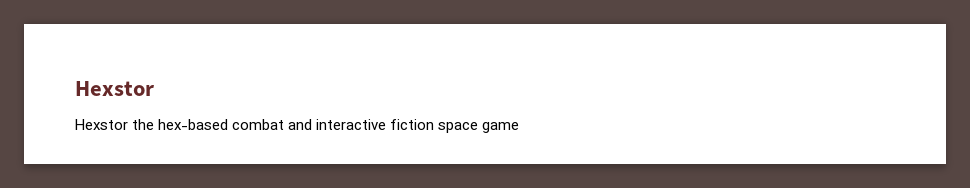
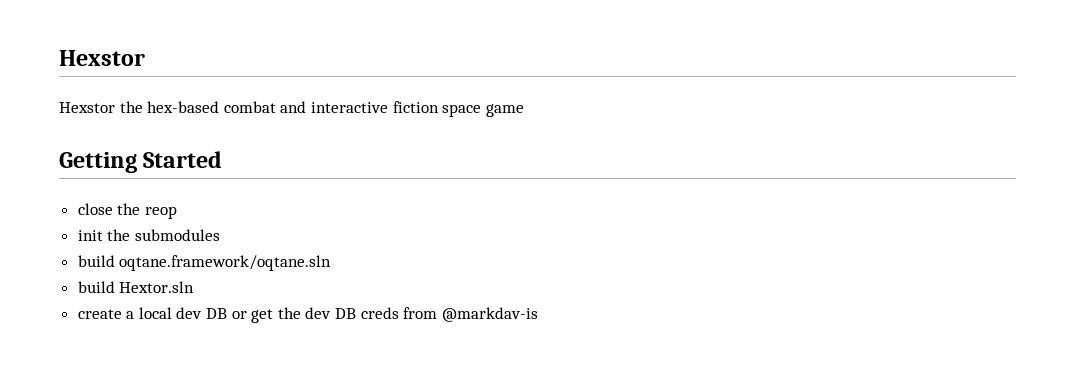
+ Getting Started
+ close the reop
+ init the submodules
+ build oqtane.framework/oqtane.sln
+ build Hextor.sln
+ create a local dev DB or get the dev DB creds from @markdav-is

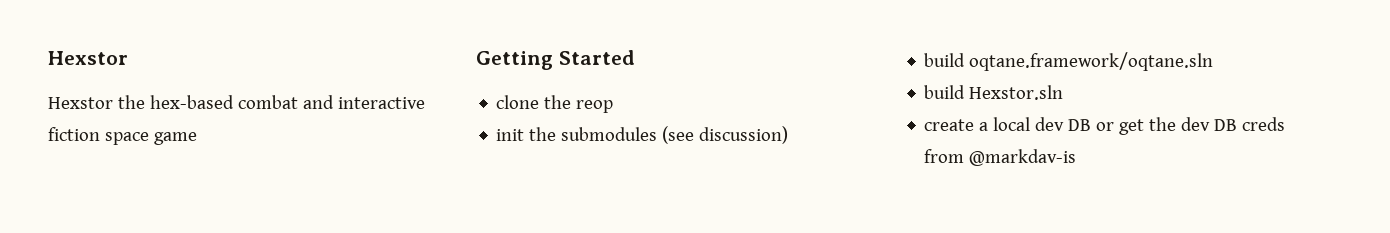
- close the reop
+ clone the reop
- init the submodules
+ init the submodules (see discussion)
- build Hextor.sln
+ build Hexstor.sln

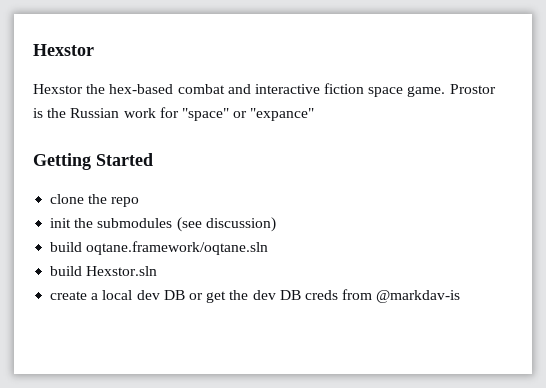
- Hexstor the hex-based combat and interactive fiction space game
+ Hexstor the hex-based combat and interactive fiction space game. Prostor is the Russian work for "space" or "expance"
- clone the reop
+ clone the repo

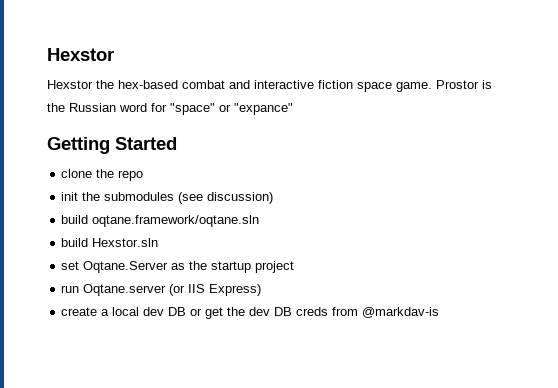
- Prostor is the Russian work for "space" or "expance"
+ Prostor is the Russian word for "space" or "expance"
+ set Oqtane.Server as the startup project
+ run Oqtane.server (or IIS Express)

